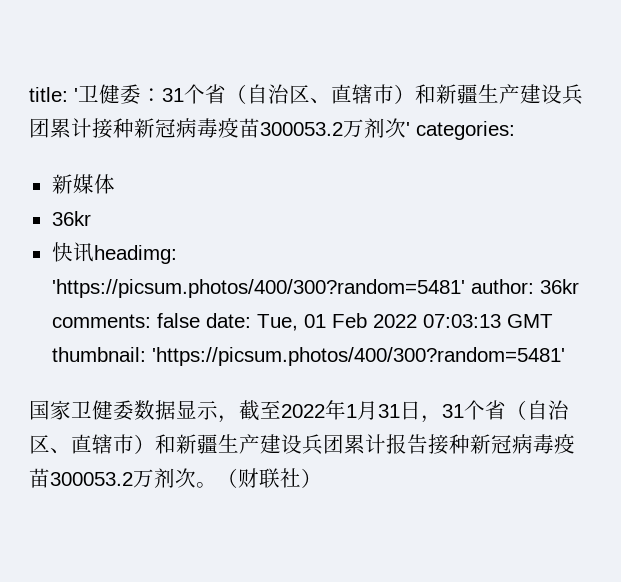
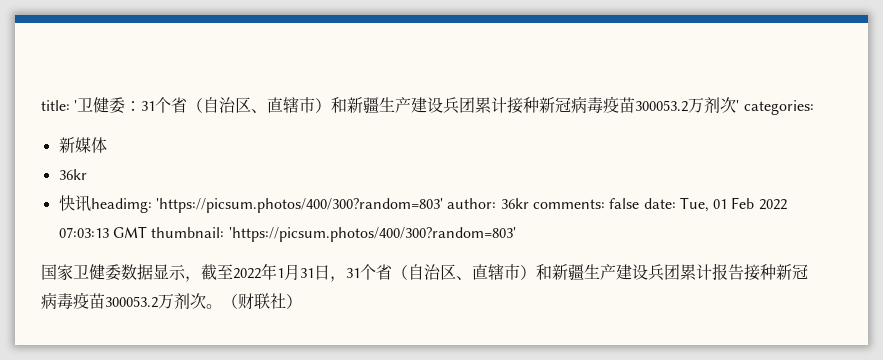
- 快讯headimg: 'https://picsum.photos/400/300?random=5481' author: 36kr comments: false date: Tue, 01 Feb 2022 07:03:13 GMT thumbnail: 'https://picsum.photos/400/300?random=5481'
+ 快讯headimg: 'https://picsum.photos/400/300?random=803' author: 36kr comments: false date: Tue, 01 Feb 2022 07:03:13 GMT thumbnail: 'https://picsum.photos/400/300?random=803'

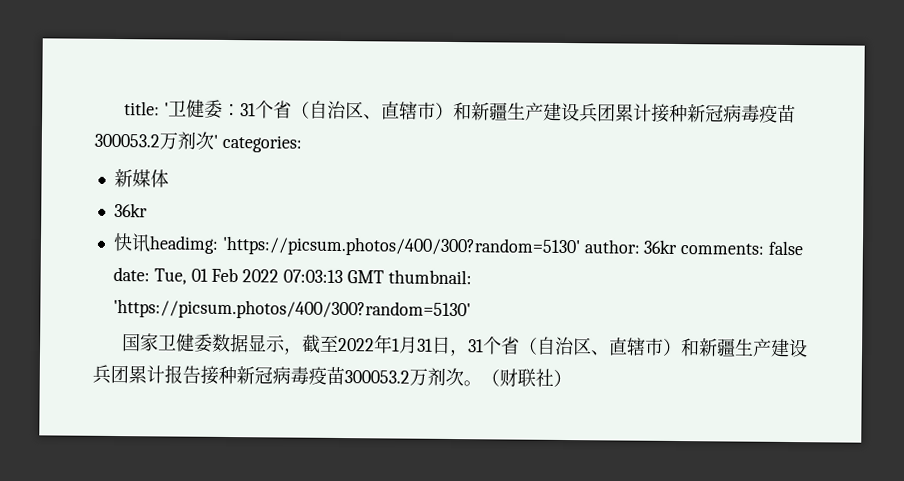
- 快讯headimg: 'https://picsum.photos/400/300?random=803' author: 36kr comments: false date: Tue, 01 Feb 2022 07:03:13 GMT thumbnail: 'https://picsum.photos/400/300?random=803'
+ 快讯headimg: 'https://picsum.photos/400/300?random=5130' author: 36kr comments: false date: Tue, 01 Feb 2022 07:03:13 GMT thumbnail: 'https://picsum.photos/400/300?random=5130'

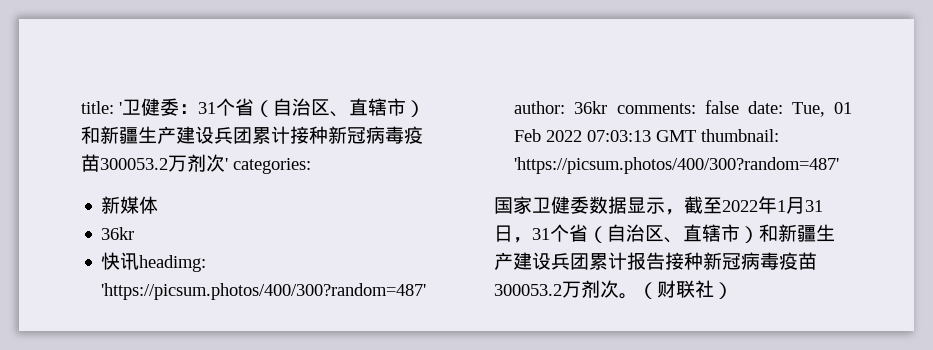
- 快讯headimg: 'https://picsum.photos/400/300?random=5130' author: 36kr comments: false date: Tue, 01 Feb 2022 07:03:13 GMT thumbnail: 'https://picsum.photos/400/300?random=5130'
+ 快讯headimg: 'https://picsum.photos/400/300?random=487' author: 36kr comments: false date: Tue, 01 Feb 2022 07:03:13 GMT thumbnail: 'https://picsum.photos/400/300?random=487'

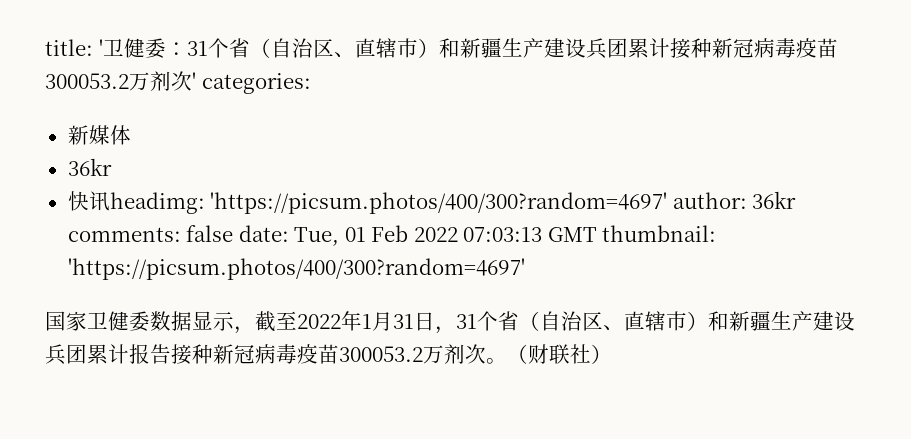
- 快讯headimg: 'https://picsum.photos/400/300?random=487' author: 36kr comments: false date: Tue, 01 Feb 2022 07:03:13 GMT thumbnail: 'https://picsum.photos/400/300?random=487'
+ 快讯headimg: 'https://picsum.photos/400/300?random=4697' author: 36kr comments: false date: Tue, 01 Feb 2022 07:03:13 GMT thumbnail: 'https://picsum.photos/400/300?random=4697'

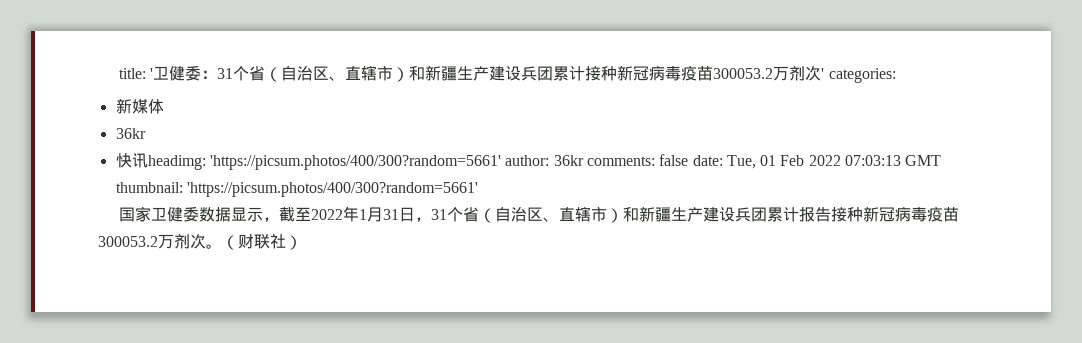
- 快讯headimg: 'https://picsum.photos/400/300?random=4697' author: 36kr comments: false date: Tue, 01 Feb 2022 07:03:13 GMT thumbnail: 'https://picsum.photos/400/300?random=4697'
+ 快讯headimg: 'https://picsum.photos/400/300?random=5661' author: 36kr comments: false date: Tue, 01 Feb 2022 07:03:13 GMT thumbnail: 'https://picsum.photos/400/300?random=5661'

